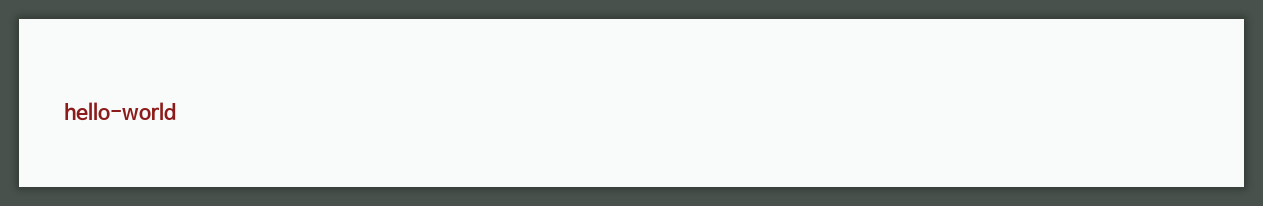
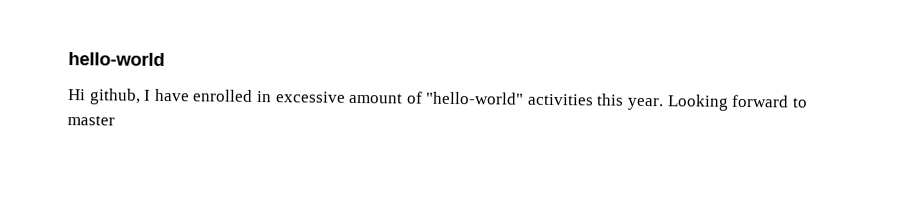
+ Hi github, I have enrolled in excessive amount of "hello-world" activities this year. Looking forward to master

